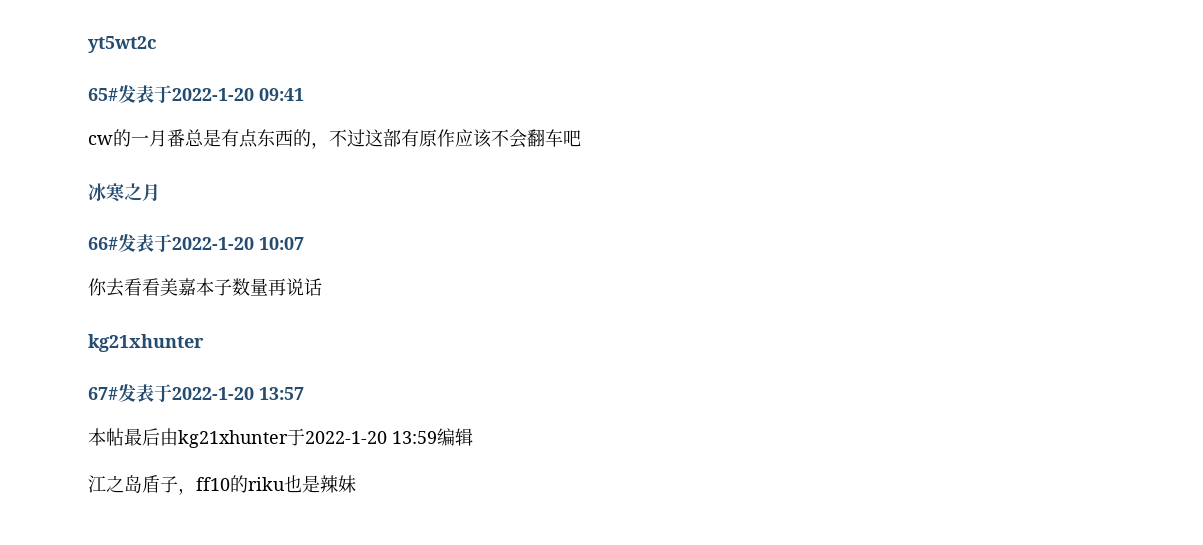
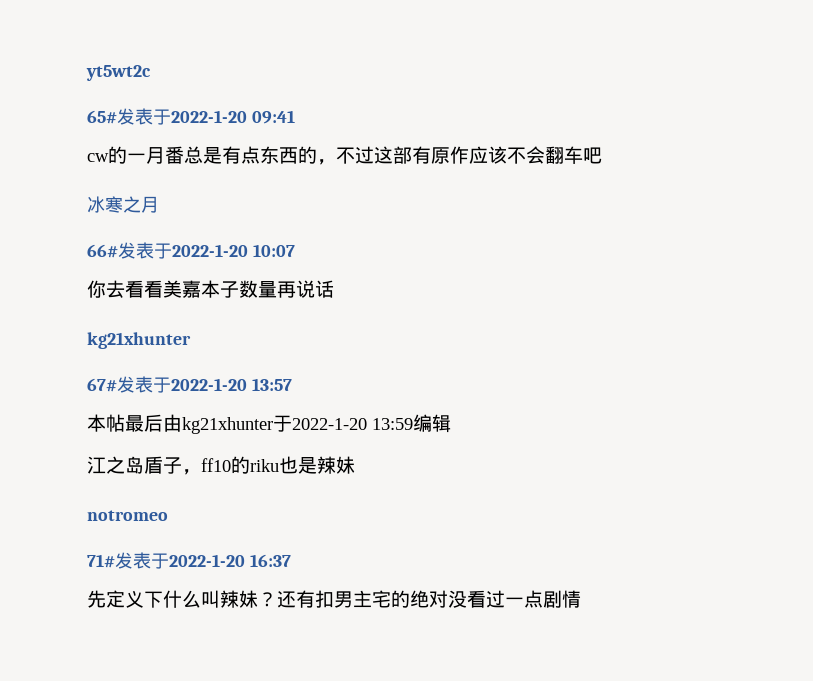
+ notromeo
+ 71#发表于2022-1-20 16:37
+ 先定义下什么叫辣妹？还有扣男主宅的绝对没看过一点剧情

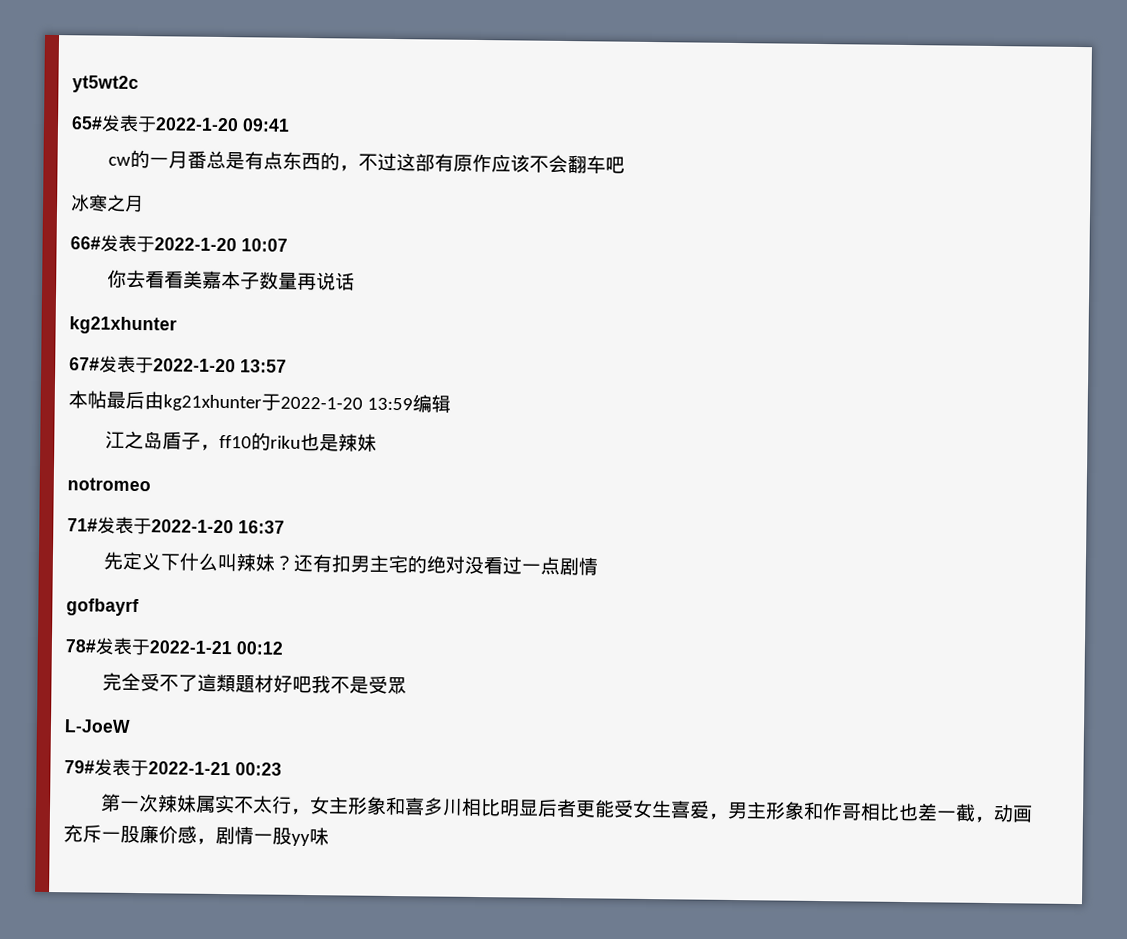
+ gofbayrf
+ 78#发表于2022-1-21 00:12
+ 完全受不了這類題材好吧我不是受眾
+ L-JoeW
+ 79#发表于2022-1-21 00:23
+ 第一次辣妹属实不太行，女主形象和喜多川相比明显后者更能受女生喜爱，男主形象和作哥相比也差一截，动画充斥一股廉价感，剧情一股yy味

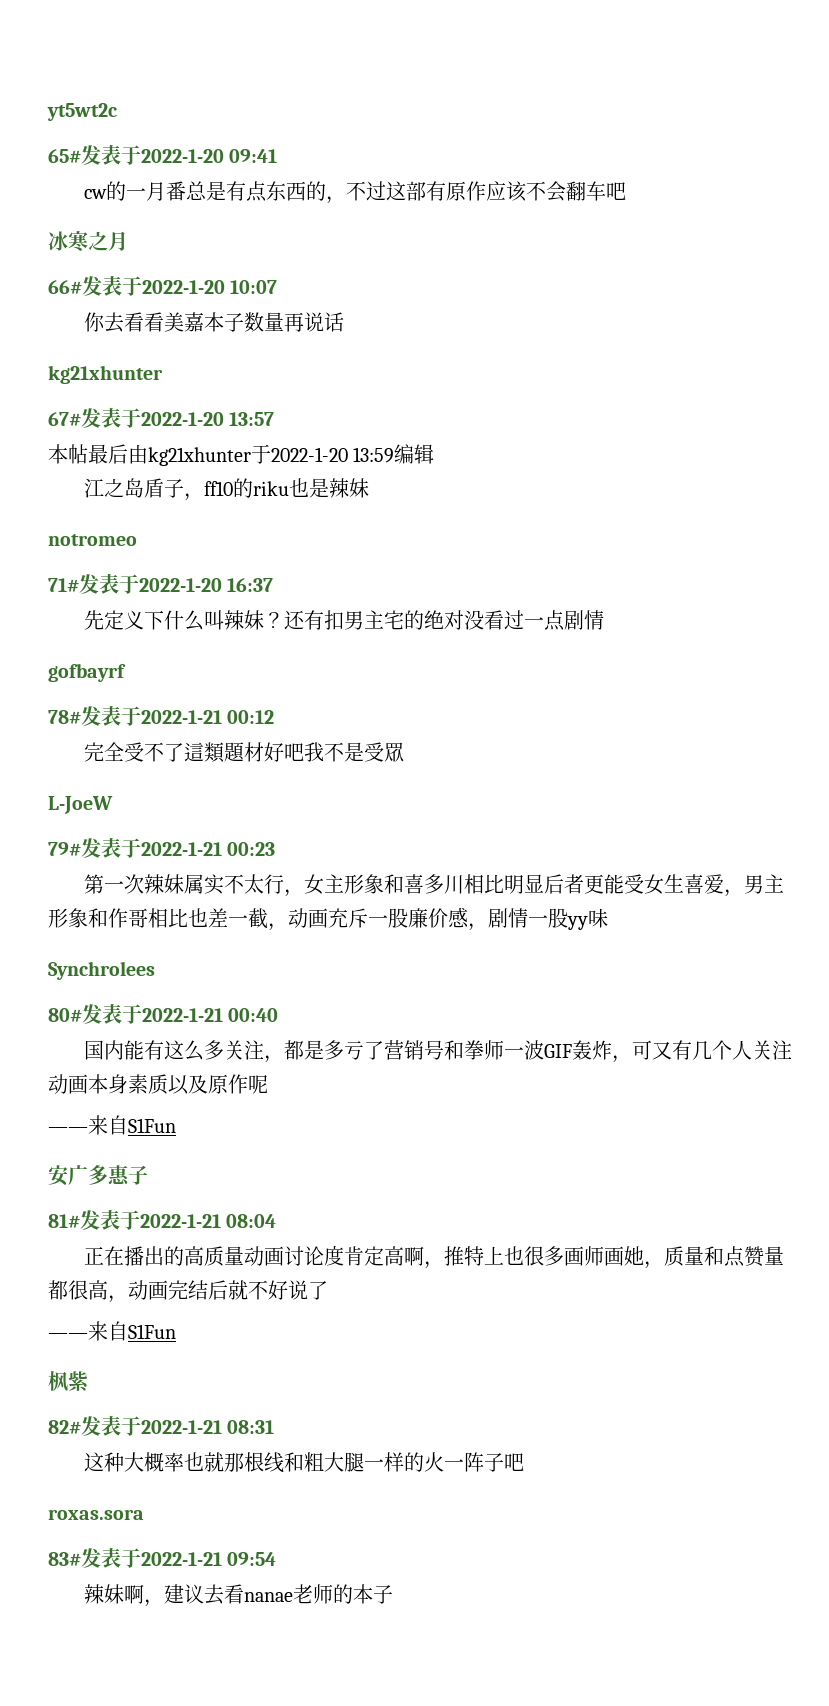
+ Synchrolees
+ 80#发表于2022-1-21 00:40
+ 国内能有这么多关注，都是多亏了营销号和拳师一波GIF轰炸，可又有几个人关注动画本身素质以及原作呢
+ ——来自S1Fun
+ 安广多惠子
+ 81#发表于2022-1-21 08:04
+ 正在播出的高质量动画讨论度肯定高啊，推特上也很多画师画她，质量和点赞量都很高，动画完结后就不好说了
+ ——来自S1Fun
+ 枫紫
+ 82#发表于2022-1-21 08:31
+ 这种大概率也就那根线和粗大腿一样的火一阵子吧
+ roxas.sora
+ 83#发表于2022-1-21 09:54
+ 辣妹啊，建议去看nanae老师的本子

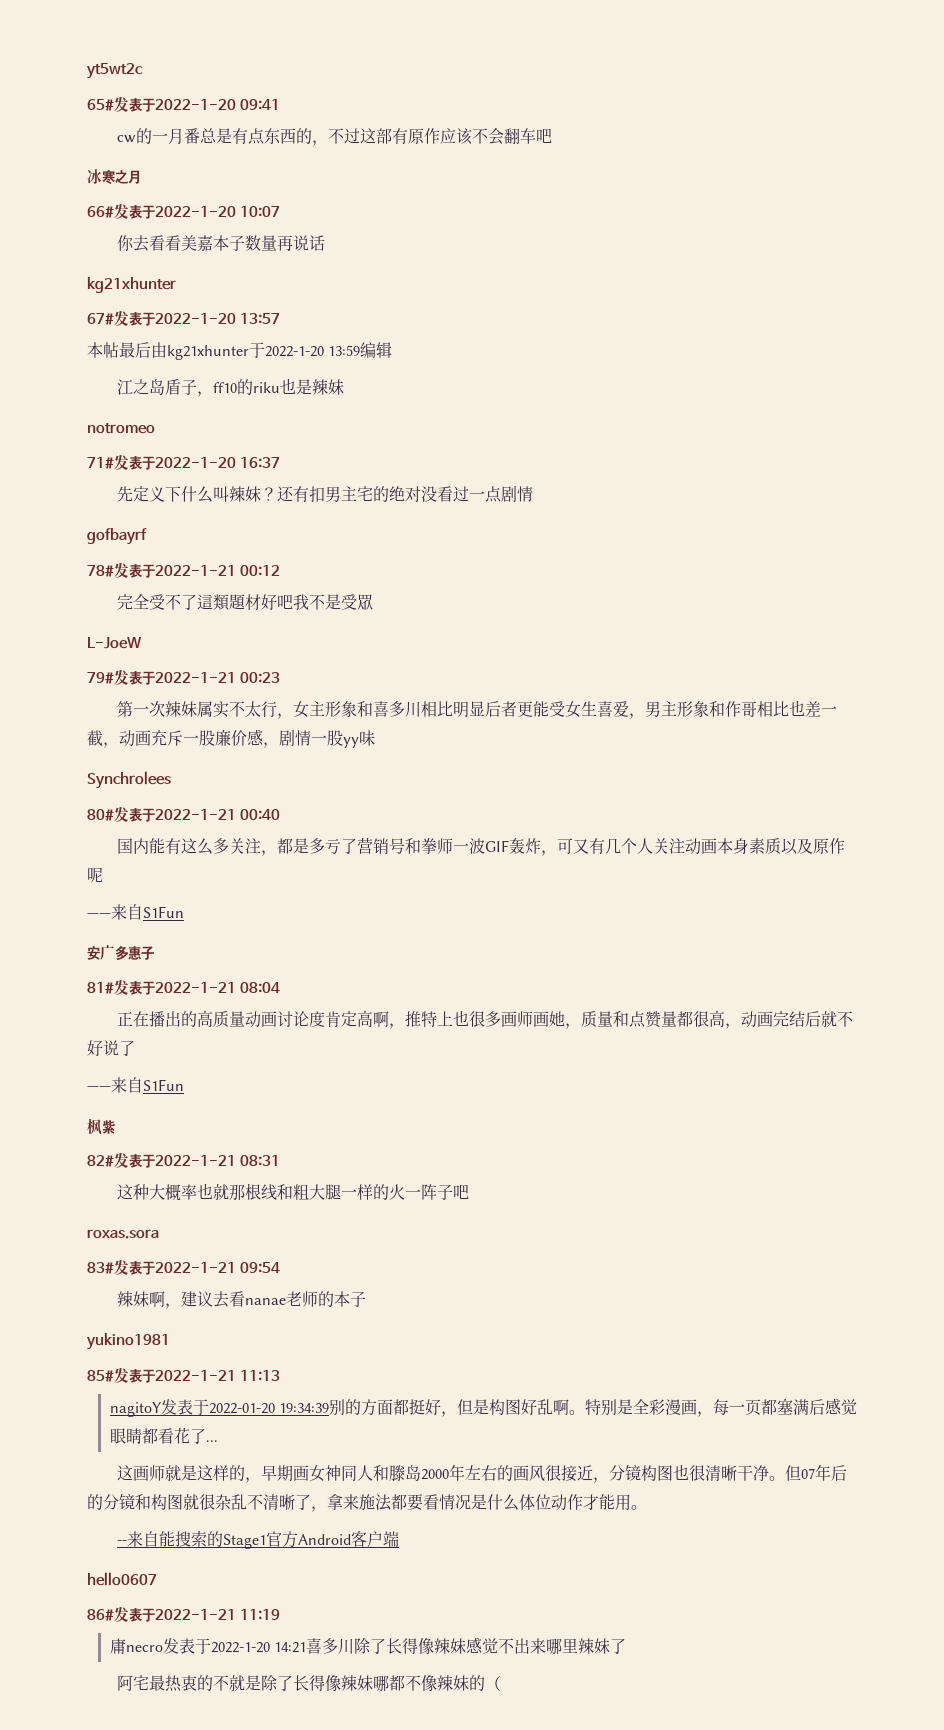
+ yukino1981
+ 85#发表于2022-1-21 11:13
+ nagitoY发表于2022-01-20 19:34:39别的方面都挺好，但是构图好乱啊。特别是全彩漫画，每一页都塞满后感觉眼睛都看花了...
+ 这画师就是这样的，早期画女神同人和滕岛2000年左右的画风很接近，分镜构图也很清晰干净。但07年后的分镜和构图就很杂乱不清晰了，拿来施法都要看情况是什么体位动作才能用。
+ --来自能搜索的Stage1官方Android客户端
+ hello0607
+ 86#发表于2022-1-21 11:19
+ 庸necro发表于2022-1-20 14:21喜多川除了长得像辣妹感觉不出来哪里辣妹了
+ 阿宅最热衷的不就是除了长得像辣妹哪都不像辣妹的（

